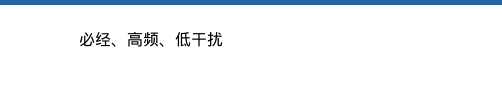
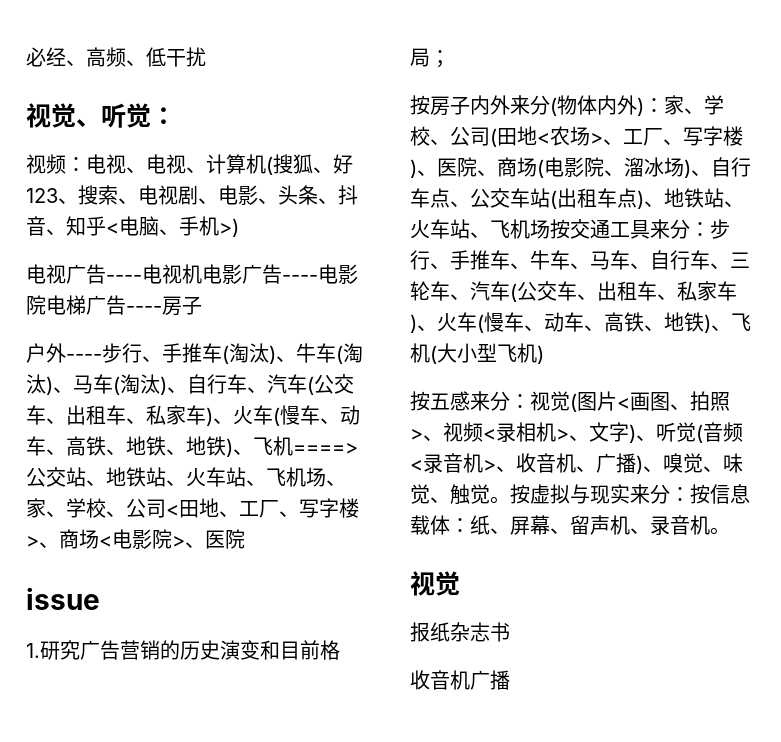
+ 视觉、听觉：
+ 视频：电视、电视、计算机(搜狐、好123、搜索、电视剧、电影、头条、抖音、知乎<电脑、手机>)
+ 电视广告----电视机电影广告----电影院电梯广告----房子
+ 户外----步行、手推车(淘汰)、牛车(淘汰)、马车(淘汰)、自行车、汽车(公交车、出租车、私家车)、火车(慢车、动车、高铁、地铁、地铁)、飞机====>公交站、地铁站、火车站、飞机场、家、学校、公司<田地、工厂、写字楼>、商场<电影院>、医院
+ issue
+ 1.研究广告营销的历史演变和目前格局；
+ 按房子内外来分(物体内外)：家、学校、公司(田地<农场>、工厂、写字楼)、医院、商场(电影院、溜冰场)、自行车点、公交车站(出租车点)、地铁站、火车站、飞机场按交通工具来分：步行、手推车、牛车、马车、自行车、三轮车、汽车(公交车、出租车、私家车)、火车(慢车、动车、高铁、地铁)、飞机(大小型飞机)
+ 按五感来分：视觉(图片<画图、拍照>、视频<录相机>、文字)、听觉(音频<录音机>、收音机、广播)、嗅觉、味觉、触觉。按虚拟与现实来分：按信息载体：纸、屏幕、留声机、录音机。
+ 视觉
+ 报纸杂志书
+ 收音机广播

